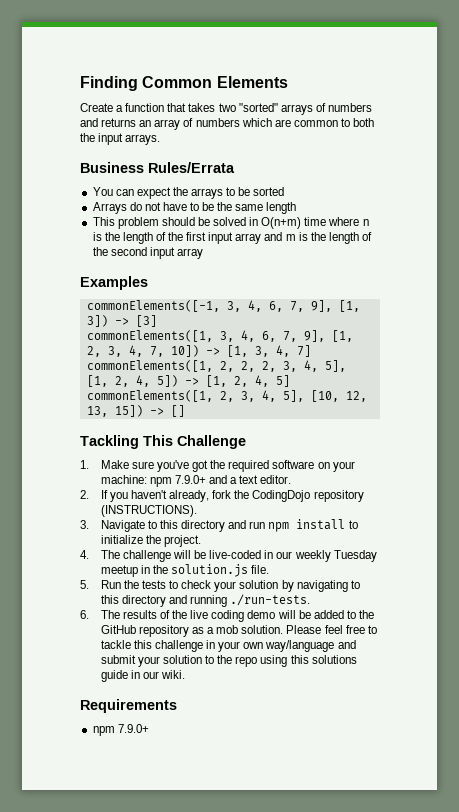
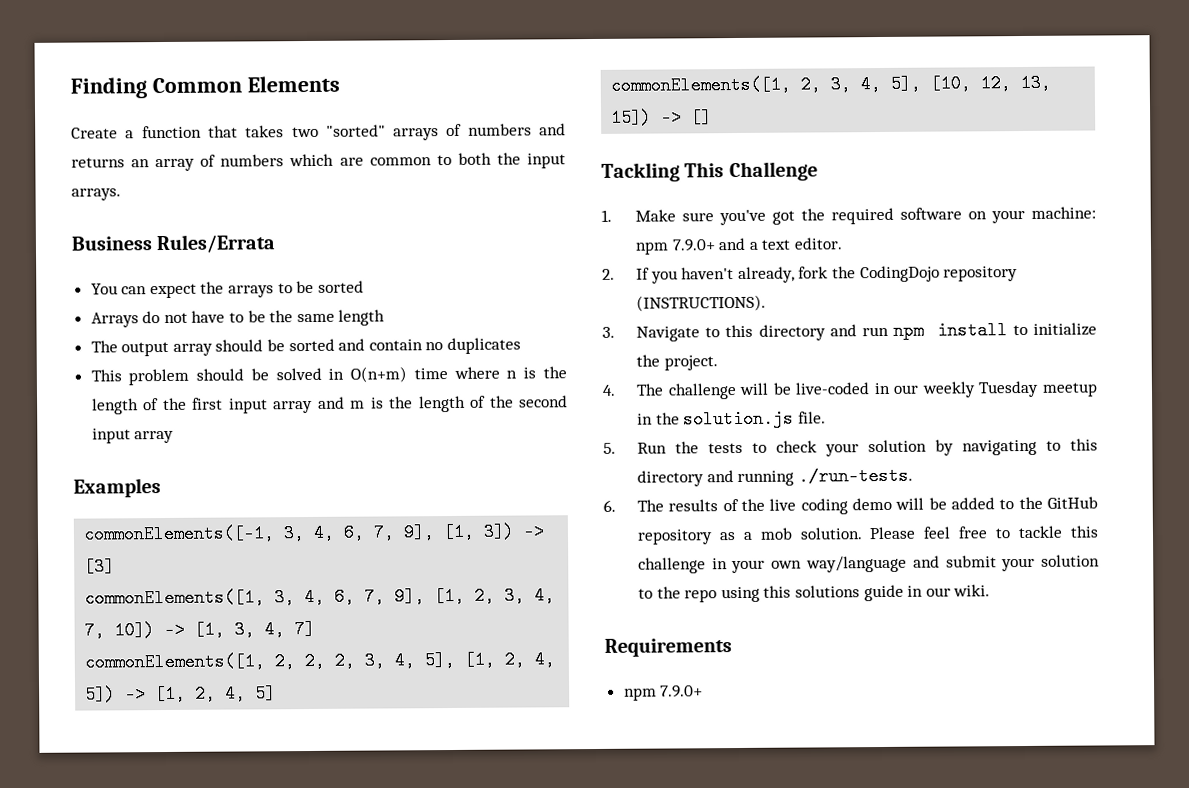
+ The output array should be sorted and contain no duplicates

